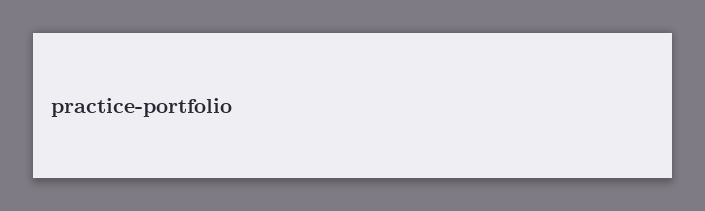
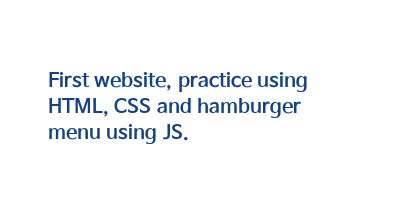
- practice-portfolio
+ First website, practice using HTML, CSS and hamburger menu using JS.

